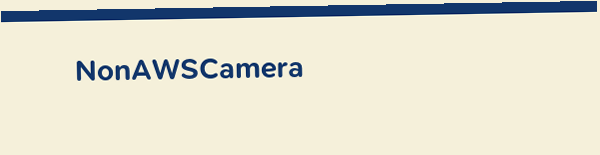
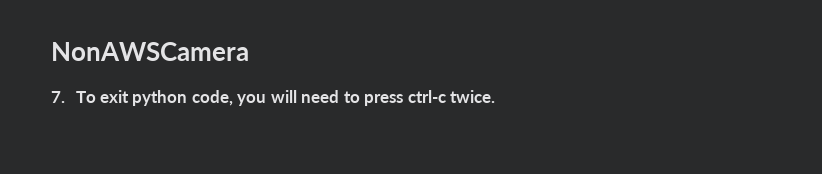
+ 7. To exit python code, you will need to press ctrl-c twice.

